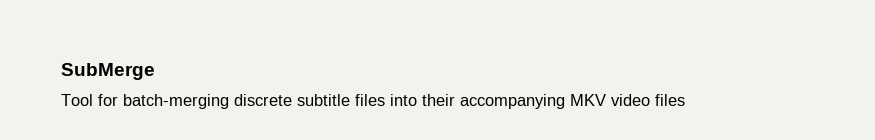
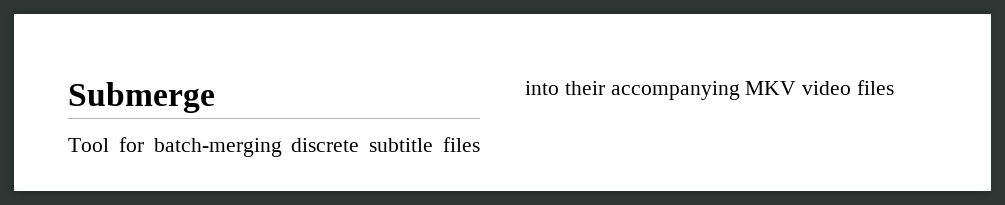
- SubMerge
+ Submerge

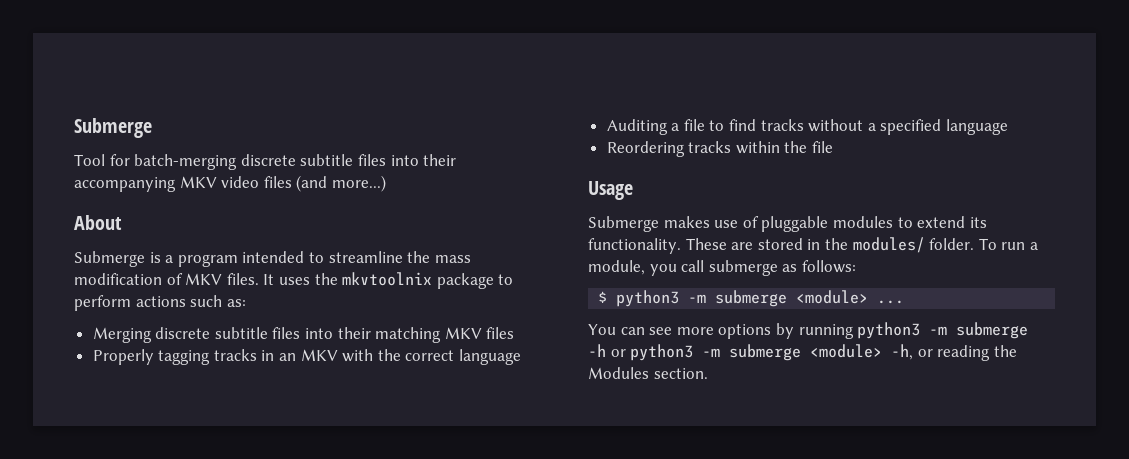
- Tool for batch-merging discrete subtitle files into their accompanying MKV video files
+ Tool for batch-merging discrete subtitle files into their accompanying MKV video files (and more...)
+ About
+ Submerge is a program intended to streamline the mass modification of MKV files. It uses the mkvtoolnix package to perform actions such as:
+ Merging discrete subtitle files into their matching MKV files
+ Properly tagging tracks in an MKV with the correct language
+ Auditing a file to find tracks without a specified language
+ Reordering tracks within the file
+ Usage
+ Submerge makes use of pluggable modules to extend its functionality. These are stored in the modules/ folder. To run a module, you call submerge as follows:
+ $ python3 -m submerge <module> ...
+ You can see more options by running python3 -m submerge -h or python3 -m submerge <module> -h, or reading the Modules section.

